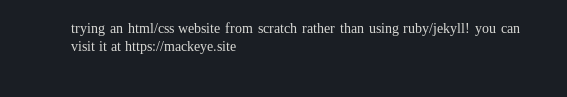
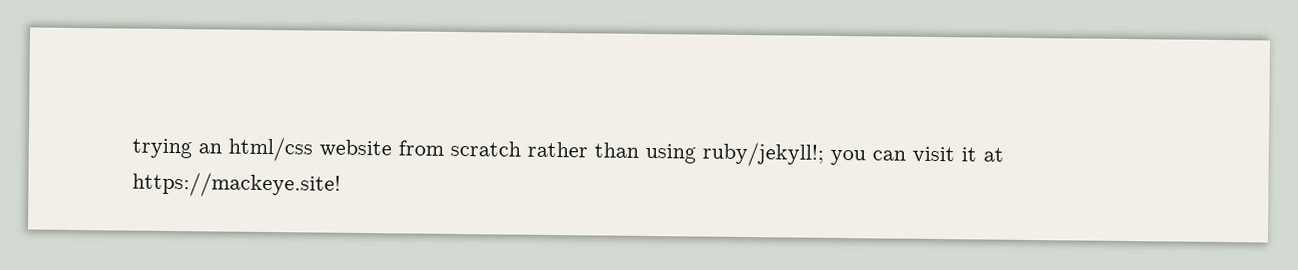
- trying an html/css website from scratch rather than using ruby/jekyll! you can visit it at https://mackeye.site
+ trying an html/css website from scratch rather than using ruby/jekyll!; you can visit it at https://mackeye.site!

